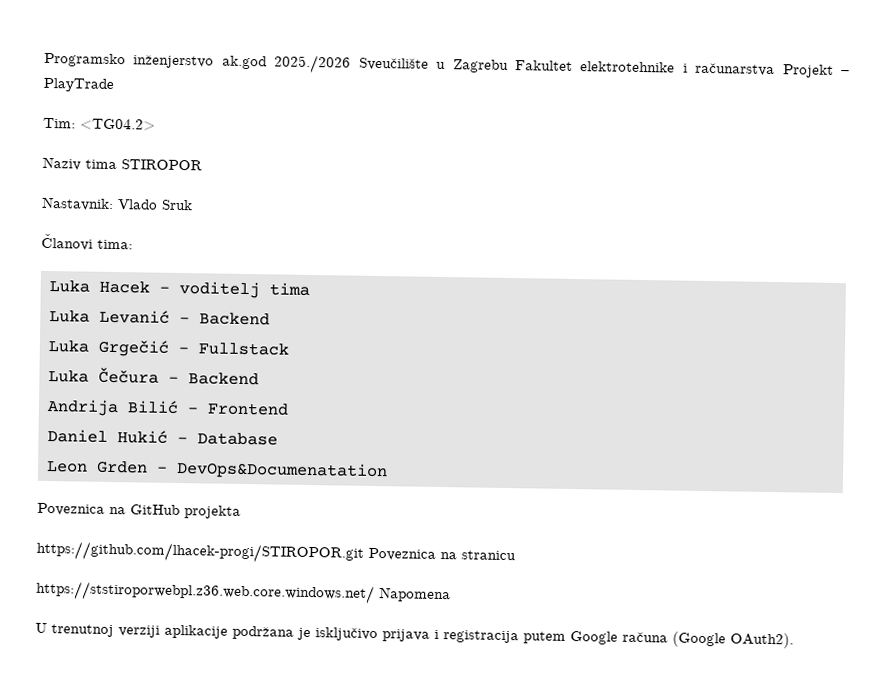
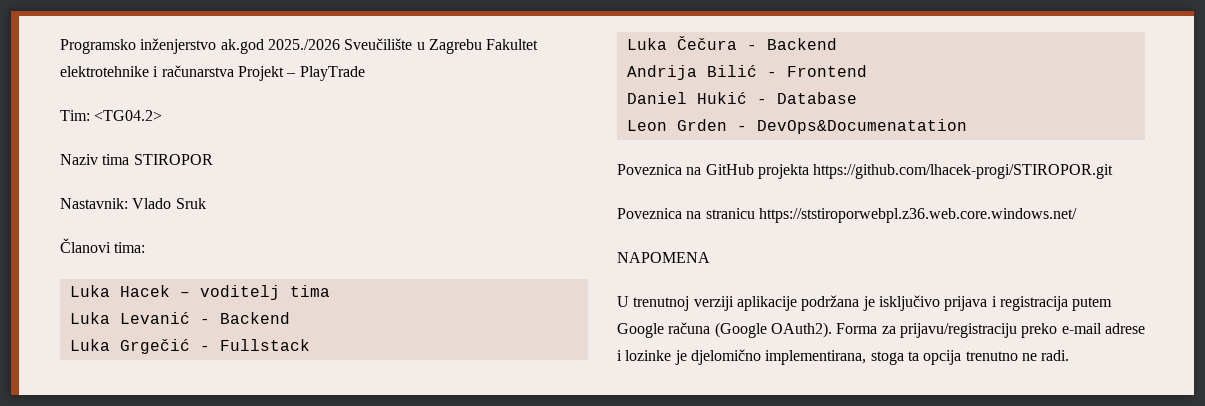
- Poveznica na GitHub projekta
- https://github.com/lhacek-progi/STIROPOR.git Poveznica na stranicu
- https://ststiroporwebpl.z36.web.core.windows.net/ Napomena
+ Poveznica na GitHub projekta https://github.com/lhacek-progi/STIROPOR.git
+ Poveznica na stranicu https://ststiroporwebpl.z36.web.core.windows.net/
+ NAPOMENA
+ Forma za prijavu/registraciju preko e-mail adrese i lozinke je djelomično implementirana, stoga ta opcija trenutno ne radi.

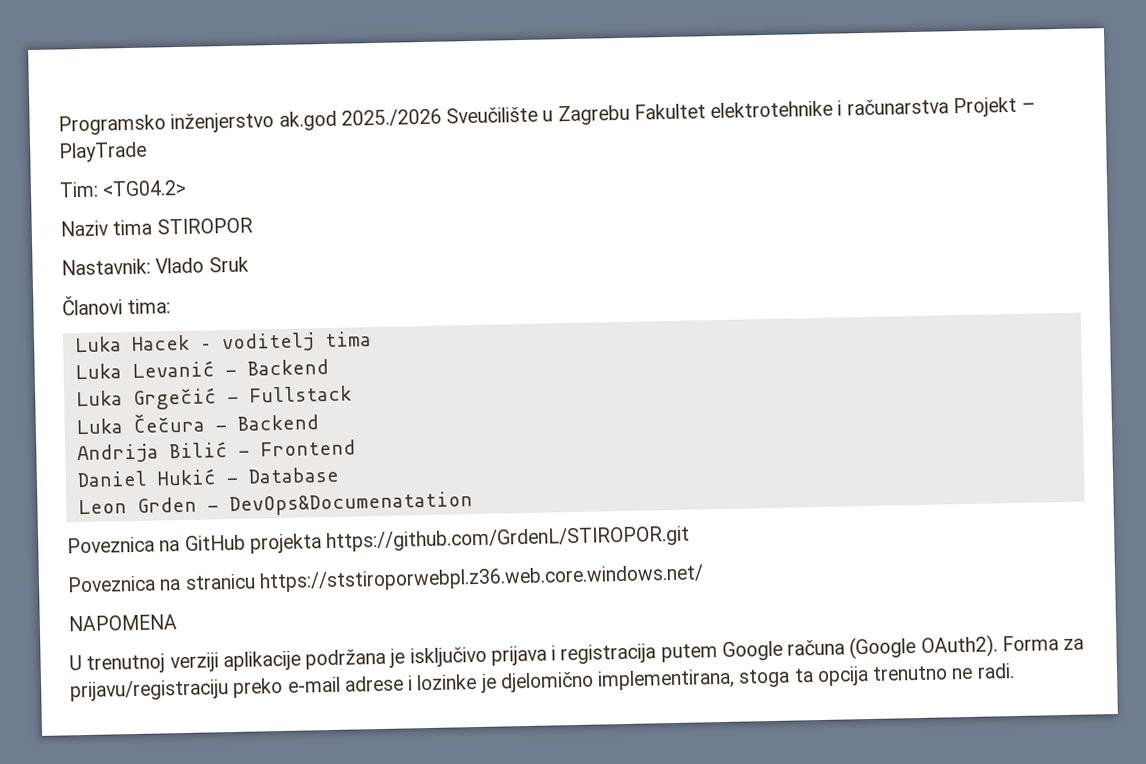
- Poveznica na GitHub projekta https://github.com/lhacek-progi/STIROPOR.git
+ Poveznica na GitHub projekta https://github.com/GrdenL/STIROPOR.git

